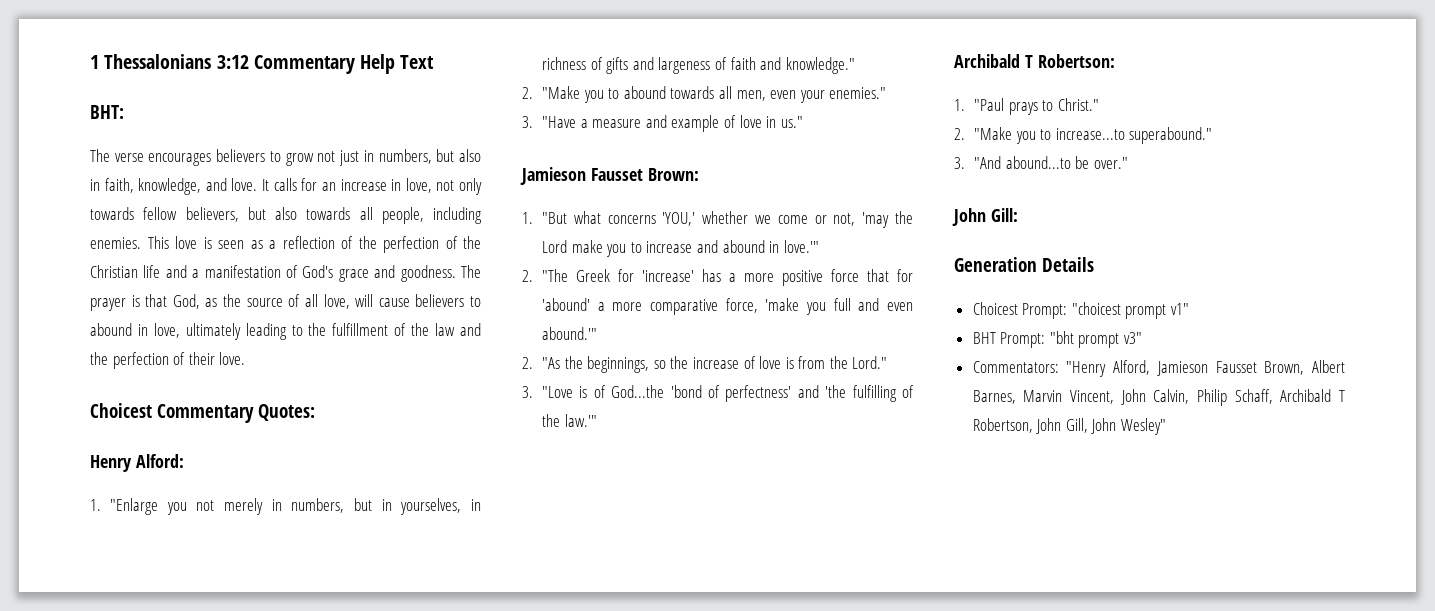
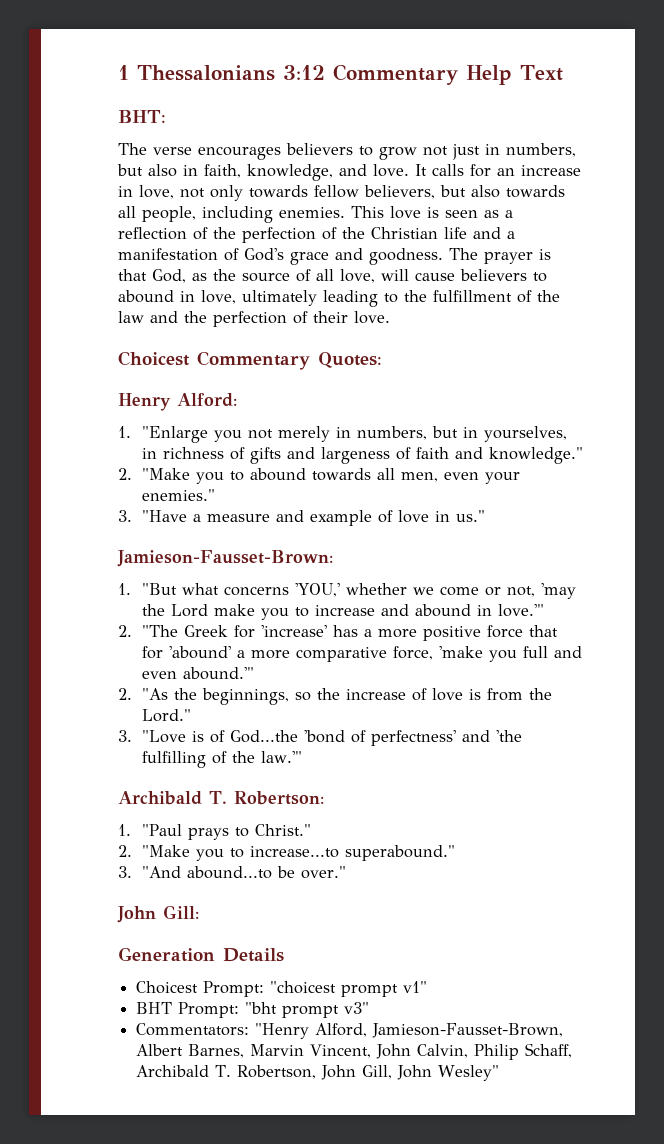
- Jamieson Fausset Brown:
+ Jamieson-Fausset-Brown:
- Archibald T Robertson:
+ Archibald T. Robertson:
- Commentators: "Henry Alford, Jamieson Fausset Brown, Albert Barnes, Marvin Vincent, John Calvin, Philip Schaff, Archibald T Robertson, John Gill, John Wesley"
+ Commentators: "Henry Alford, Jamieson-Fausset-Brown, Albert Barnes, Marvin Vincent, John Calvin, Philip Schaff, Archibald T. Robertson, John Gill, John Wesley"

